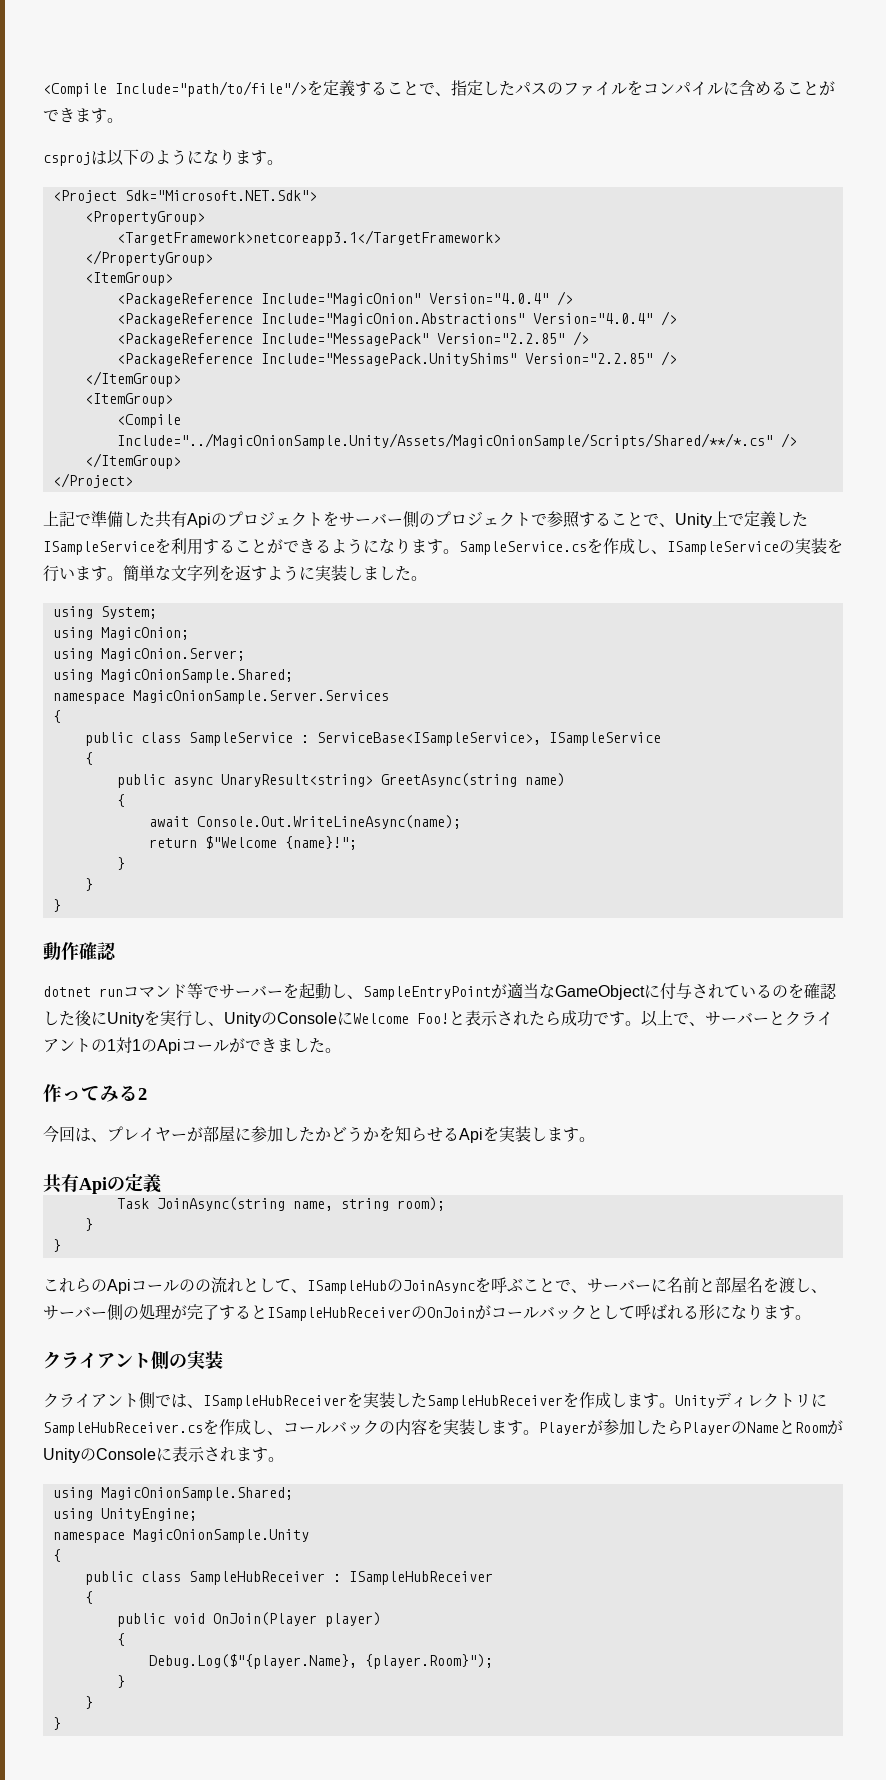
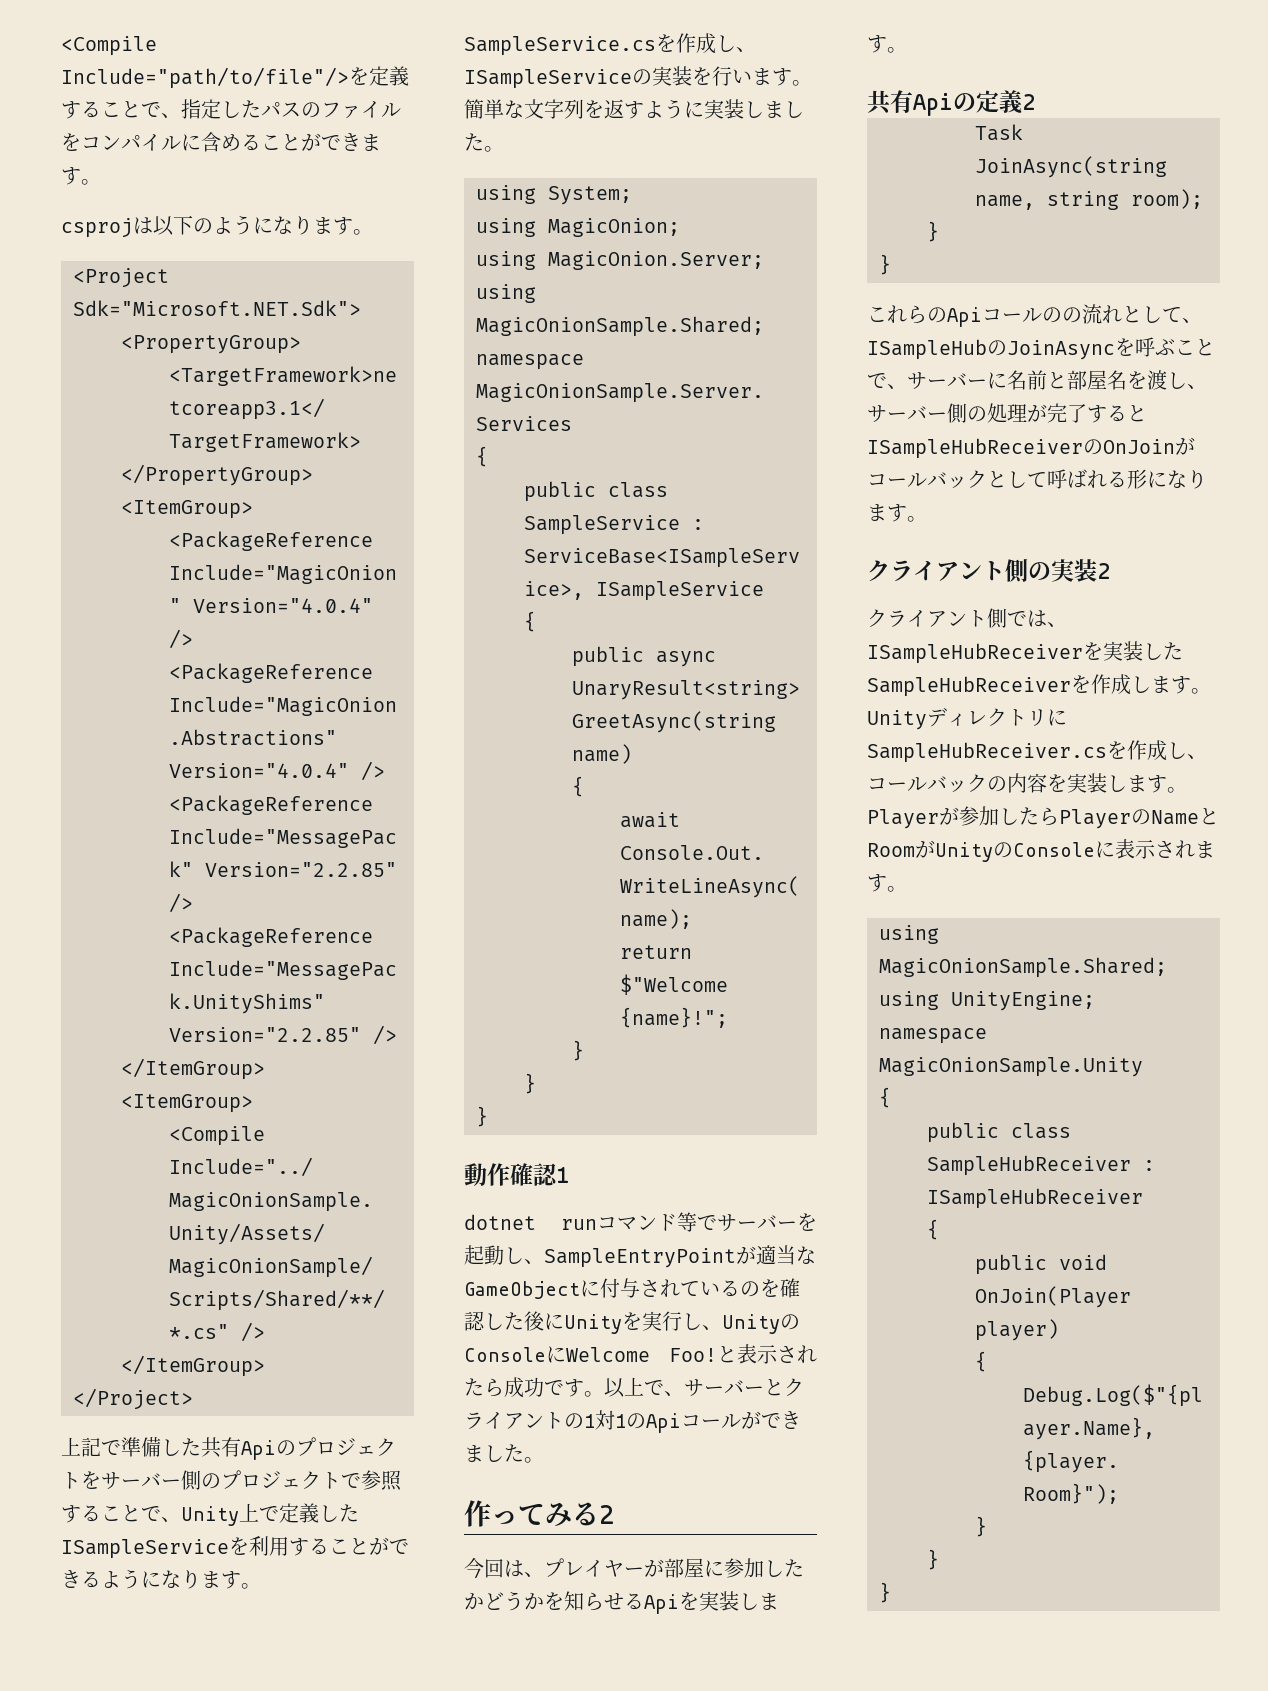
- 動作確認
+ 動作確認1
- 共有Apiの定義
+ 共有Apiの定義2
- クライアント側の実装
+ クライアント側の実装2

